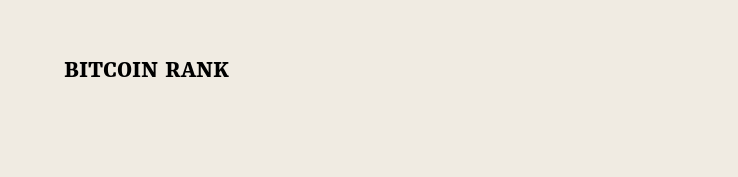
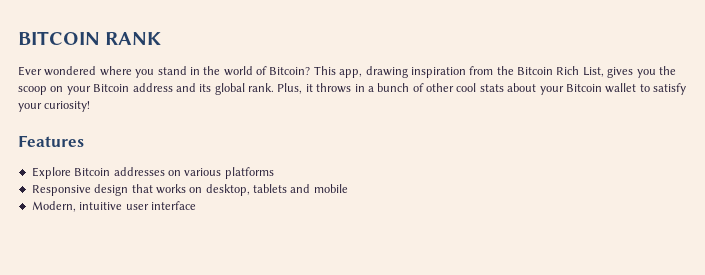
+ Ever wondered where you stand in the world of Bitcoin? This app, drawing inspiration from the Bitcoin Rich List, gives you the scoop on your Bitcoin address and its global rank. Plus, it throws in a bunch of other cool stats about your Bitcoin wallet to satisfy your curiosity!
+ Features
+ Explore Bitcoin addresses on various platforms
+ Responsive design that works on desktop, tablets and mobile
+ Modern, intuitive user interface

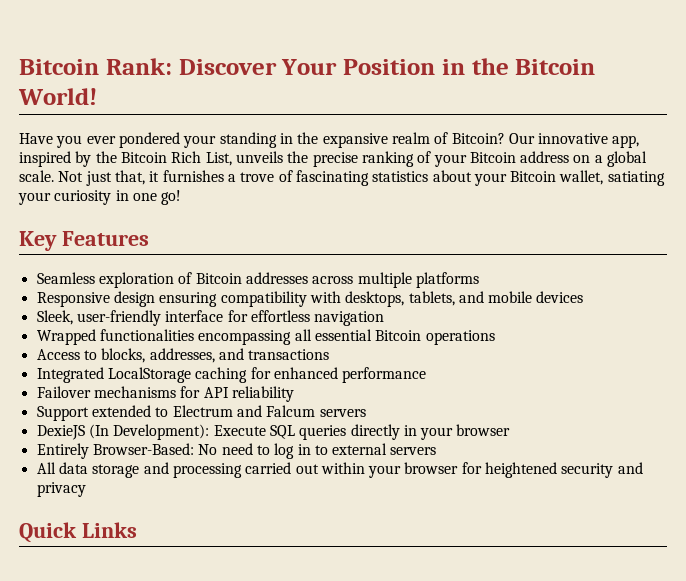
- BITCOIN RANK
- Ever wondered where you stand in the world of Bitcoin? This app, drawing inspiration from the Bitcoin Rich List, gives you the scoop on your Bitcoin address and its global rank. Plus, it throws in a bunch of other cool stats about your Bitcoin wallet to satisfy your curiosity!
- Features
- Explore Bitcoin addresses on various platforms
- Responsive design that works on desktop, tablets and mobile
- Modern, intuitive user interface
+ Bitcoin Rank: Discover Your Position in the Bitcoin World!
+ Have you ever pondered your standing in the expansive realm of Bitcoin? Our innovative app, inspired by the Bitcoin Rich List, unveils the precise ranking of your Bitcoin address on a global scale. Not just that, it furnishes a trove of fascinating statistics about your Bitcoin wallet, satiating your curiosity in one go!
+ Key Features
+ Seamless exploration of Bitcoin addresses across multiple platforms
+ Responsive design ensuring compatibility with desktops, tablets, and mobile devices
+ Sleek, user-friendly interface for effortless navigation
+ Wrapped functionalities encompassing all essential Bitcoin operations
+ Access to blocks, addresses, and transactions
+ Integrated LocalStorage caching for enhanced performance
+ Failover mechanisms for API reliability
+ Support extended to Electrum and Falcum servers
+ DexieJS (In Development): Execute SQL queries directly in your browser
+ Entirely Browser-Based: No need to log in to external servers
+ All data storage and processing carried out within your browser for heightened security and privacy
+ Quick Links

